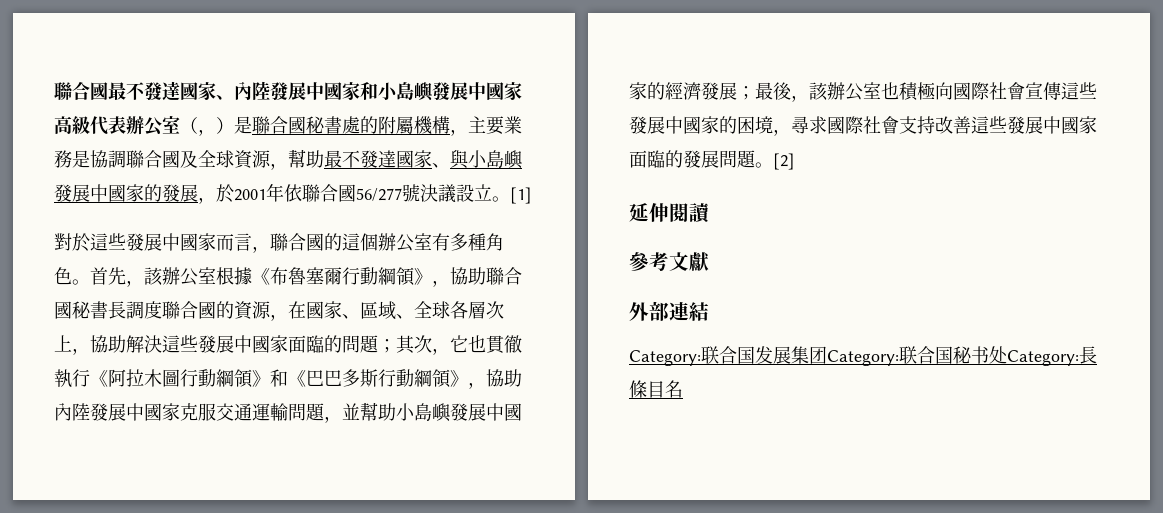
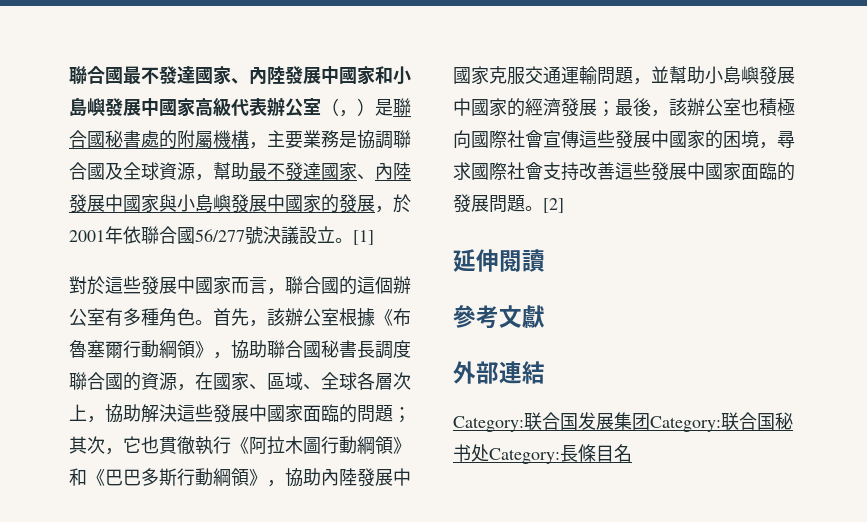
- 聯合國最不發達國家、內陸發展中國家和小島嶼發展中國家高級代表辦公室（，）是聯合國秘書處的附屬機構，主要業務是協調聯合國及全球資源，幫助最不發達國家、與小島嶼發展中國家的發展，於2001年依聯合國56/277號決議設立。
+ 聯合國最不發達國家、內陸發展中國家和小島嶼發展中國家高級代表辦公室（，）是聯合國秘書處的附屬機構，主要業務是協調聯合國及全球資源，幫助最不發達國家、內陸發展中國家與小島嶼發展中國家的發展，於2001年依聯合國56/277號決議設立。

